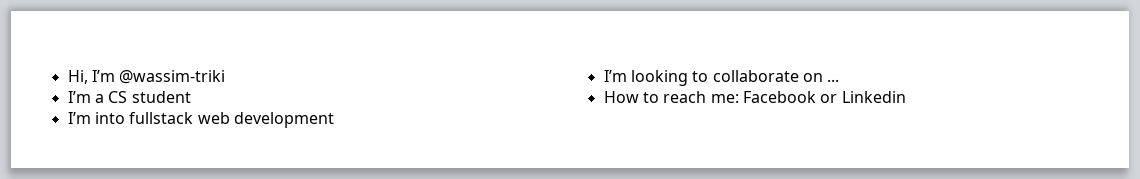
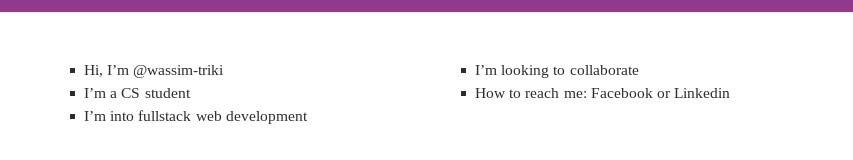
- I’m looking to collaborate on ...
+ I’m looking to collaborate

